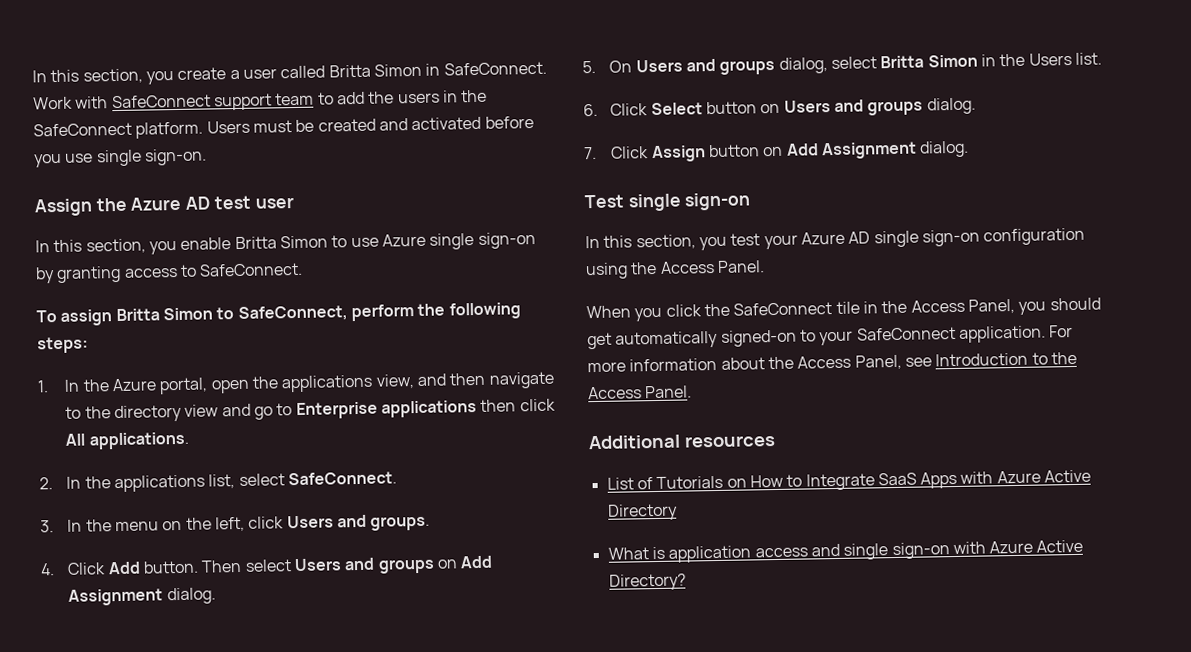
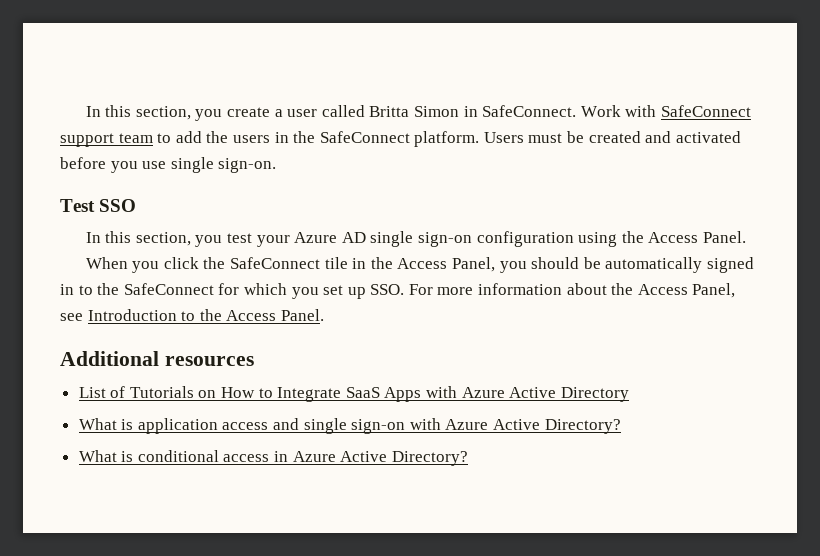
- Assign the Azure AD test user
- In this section, you enable Britta Simon to use Azure single sign-on by granting access to SafeConnect.
- To assign Britta Simon to SafeConnect, perform the following steps:
- 1. In the Azure portal, open the applications view, and then navigate to the directory view and go to Enterprise applications then click All applications.
- 2. In the applications list, select SafeConnect.
- 3. In the menu on the left, click Users and groups.
- 4. Click Add button. Then select Users and groups on Add Assignment dialog.
- 5. On Users and groups dialog, select Britta Simon in the Users list.
- 6. Click Select button on Users and groups dialog.
- 7. Click Assign button on Add Assignment dialog.
- Test single sign-on
+ Test SSO
- When you click the SafeConnect tile in the Access Panel, you should get automatically signed-on to your SafeConnect application. For more information about the Access Panel, see Introduction to the Access Panel.
+ When you click the SafeConnect tile in the Access Panel, you should be automatically signed in to the SafeConnect for which you set up SSO. For more information about the Access Panel, see Introduction to the Access Panel.
+ What is conditional access in Azure Active Directory?

